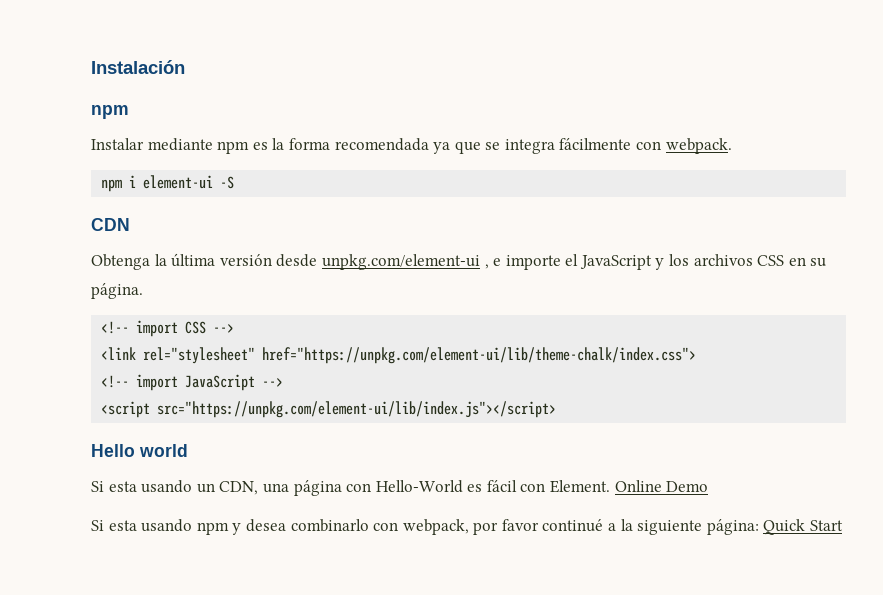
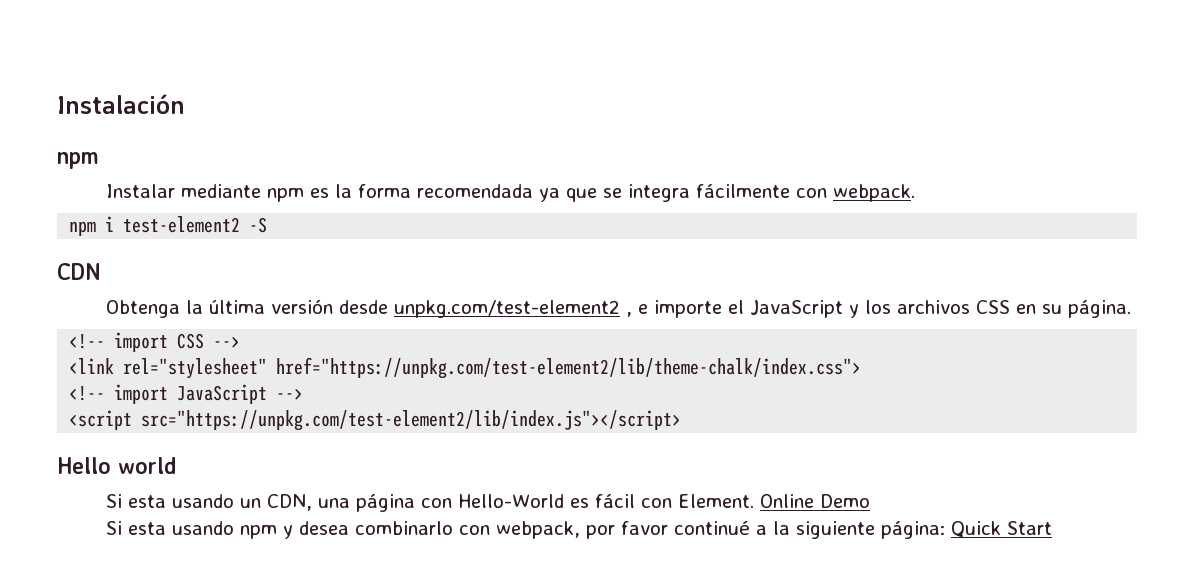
- npm i element-ui -S
+ npm i test-element2 -S
- Obtenga la última versión desde unpkg.com/element-ui , e importe el JavaScript y los archivos CSS en su página.
+ Obtenga la última versión desde unpkg.com/test-element2 , e importe el JavaScript y los archivos CSS en su página.
- <link rel="stylesheet" href="https://unpkg.com/element-ui/lib/theme-chalk/index.css">
+ <link rel="stylesheet" href="https://unpkg.com/test-element2/lib/theme-chalk/index.css">
- <script src="https://unpkg.com/element-ui/lib/index.js"></script>
+ <script src="https://unpkg.com/test-element2/lib/index.js"></script>

